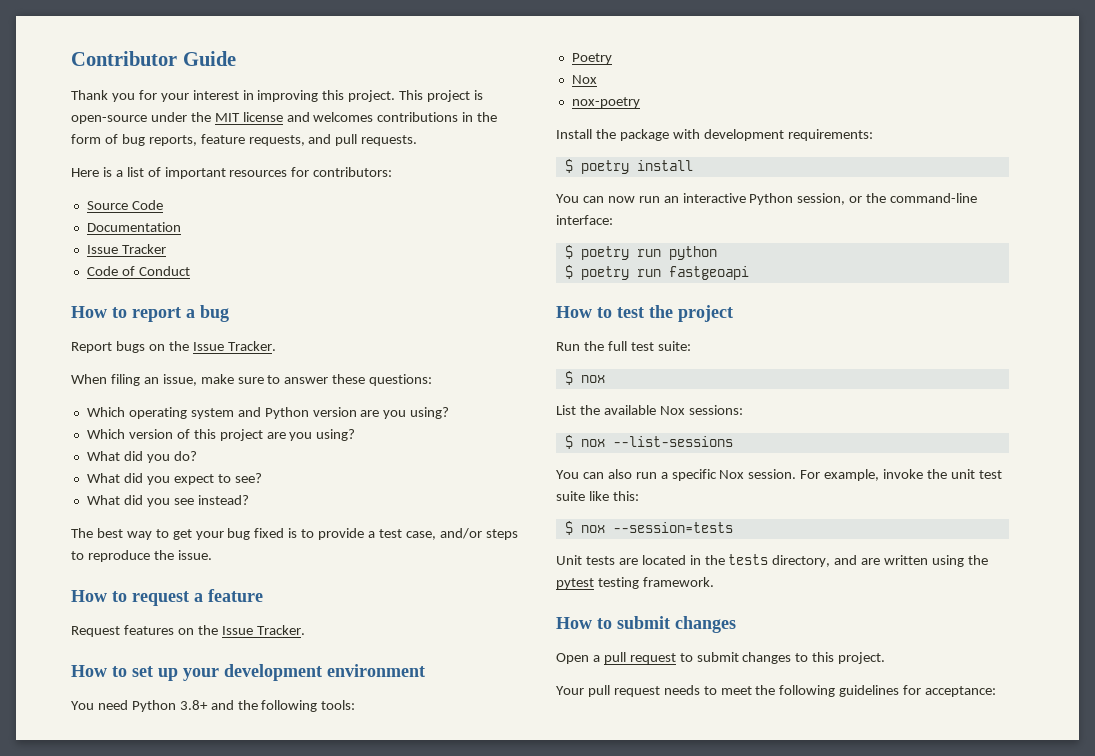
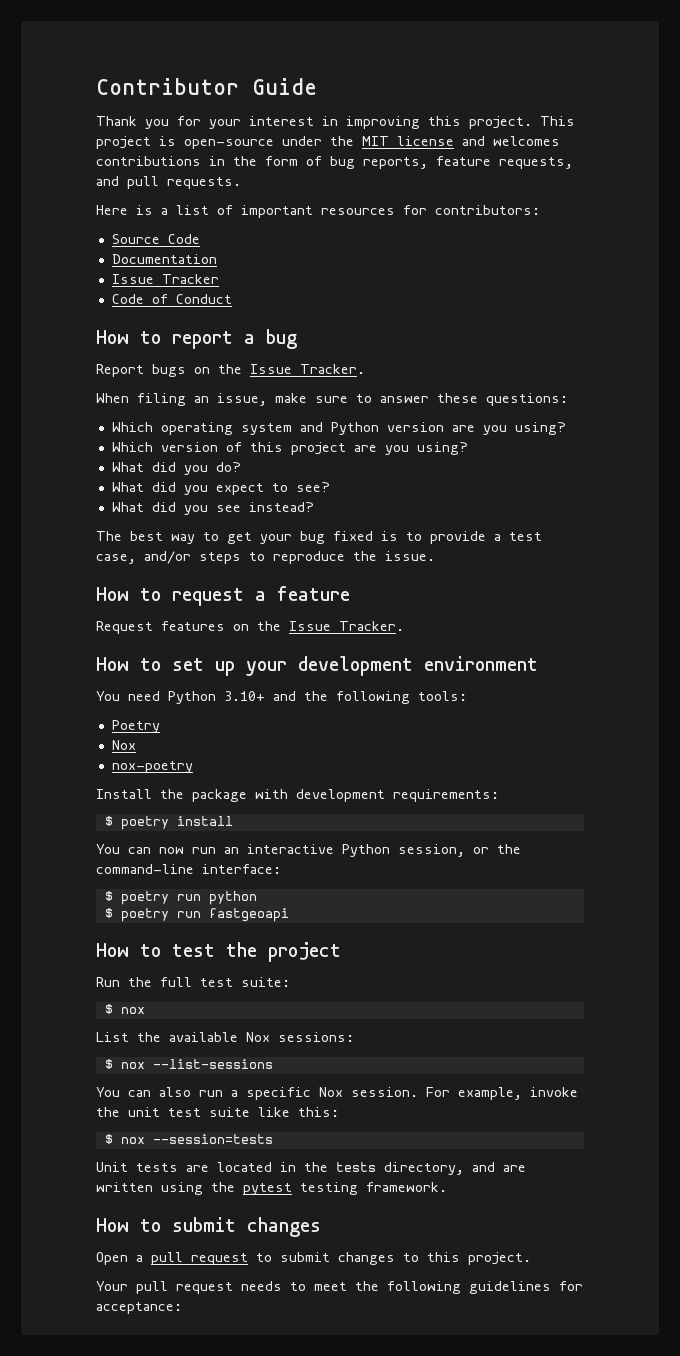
- You need Python 3.8+ and the following tools:
+ You need Python 3.10+ and the following tools:

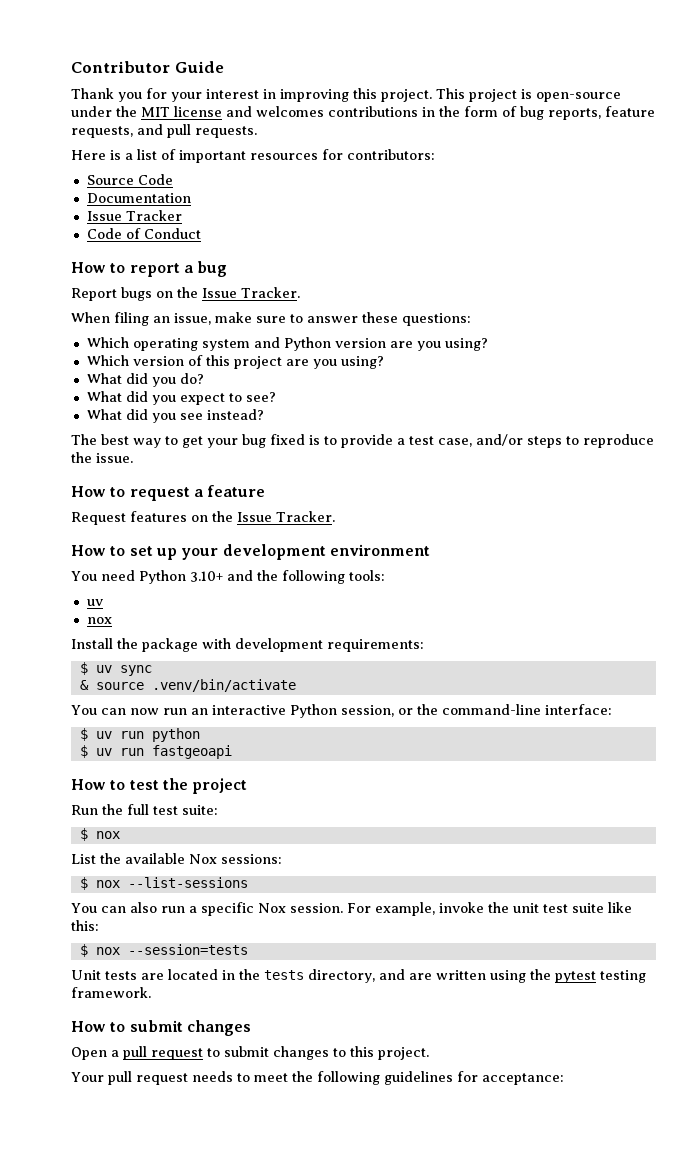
  You need Python 3.10+ and the following tools:
- Poetry
- Nox
- nox-poetry
+ uv
+ nox
- $ poetry install
+ $ uv sync
+ & source .venv/bin/activate
- $ poetry run python
+ $ uv run python
- $ poetry run fastgeoapi
+ $ uv run fastgeoapi

